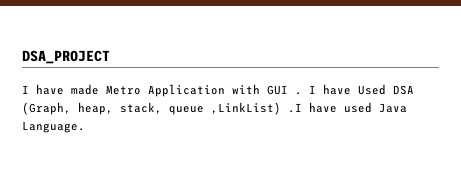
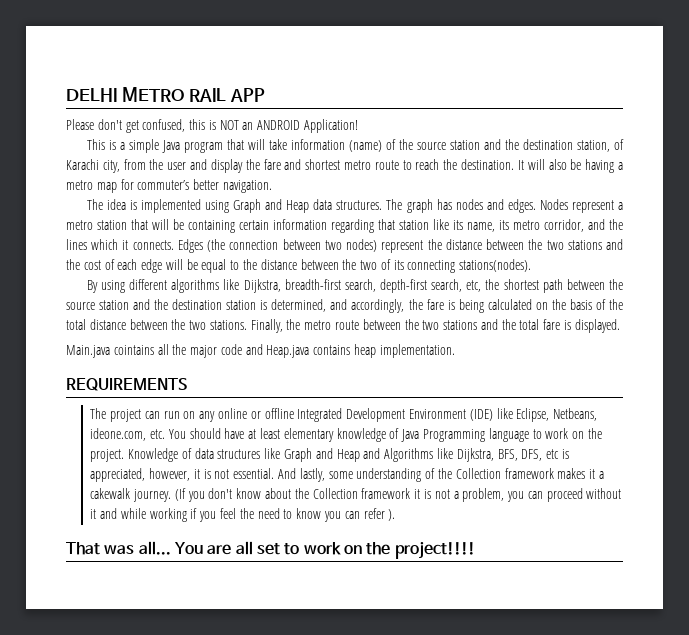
- DSA_PROJECT
- I have made Metro Application with GUI . I have Used DSA (Graph, heap, stack, queue ,LinkList) .I have used Java Language.
+ DELHI METRO RAIL APP
+ Please don't get confused, this is NOT an ANDROID Application!
+ This is a simple Java program that will take information (name) of the source station and the destination station, of Karachi city, from the user and display the fare and shortest metro route to reach the destination. It will also be having a metro map for commuter’s better navigation.
+ The idea is implemented using Graph and Heap data structures. The graph has nodes and edges. Nodes represent a metro station that will be containing certain information regarding that station like its name, its metro corridor, and the lines which it connects. Edges (the connection between two nodes) represent the distance between the two stations and the cost of each edge will be equal to the distance between the two of its connecting stations(nodes).
+ By using different algorithms like Dijkstra, breadth-first search, depth-first search, etc, the shortest path between the source station and the destination station is determined, and accordingly, the fare is being calculated on the basis of the total distance between the two stations. Finally, the metro route between the two stations and the total fare is displayed.
+ Main.java cointains all the major code and Heap.java contains heap implementation.
+ REQUIREMENTS
+ The project can run on any online or offline Integrated Development Environment (IDE) like Eclipse, Netbeans, ideone.com, etc. You should have at least elementary knowledge of Java Programming language to work on the project. Knowledge of data structures like Graph and Heap and Algorithms like Dijkstra, BFS, DFS, etc is appreciated, however, it is not essential. And lastly, some understanding of the Collection framework makes it a cakewalk journey. (If you don't know about the Collection framework it is not a problem, you can proceed without it and while working if you feel the need to know you can refer ).
+ That was all... You are all set to work on the project!!!!

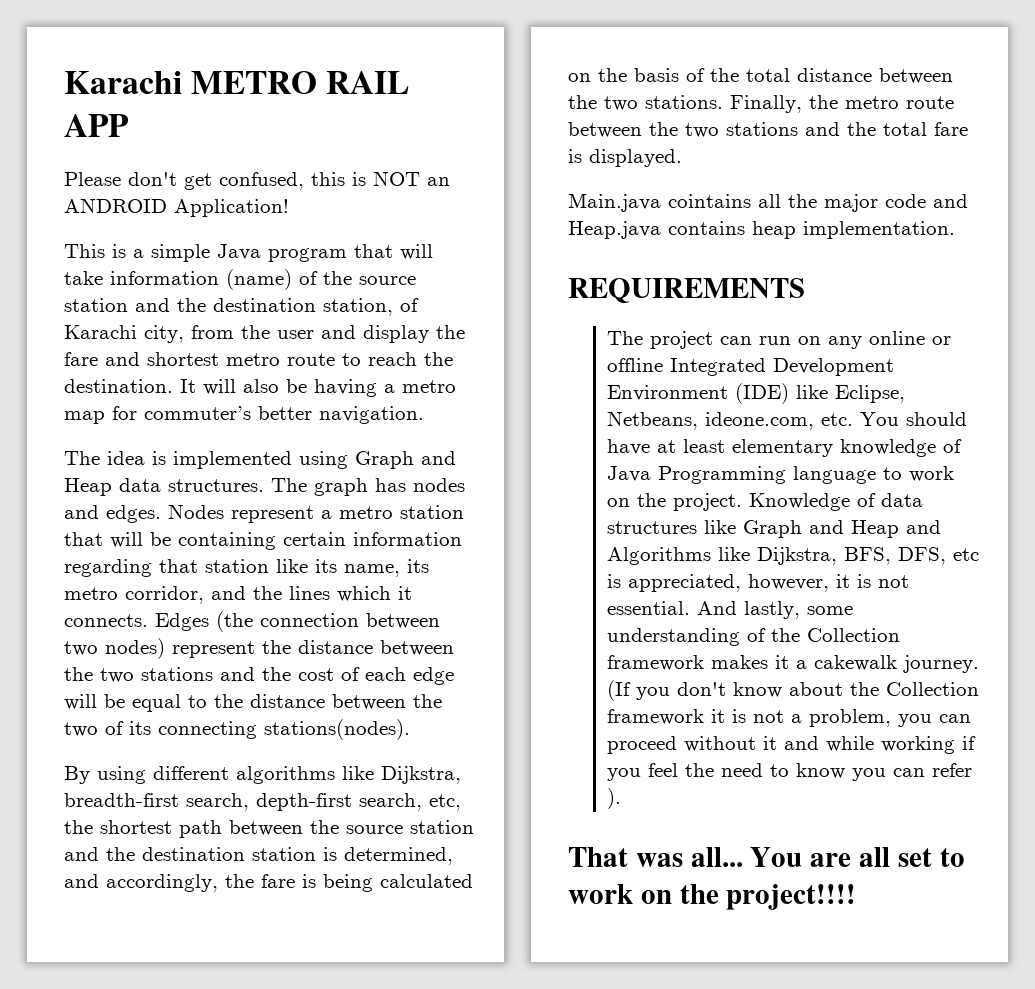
- DELHI METRO RAIL APP
+ Karachi METRO RAIL APP

